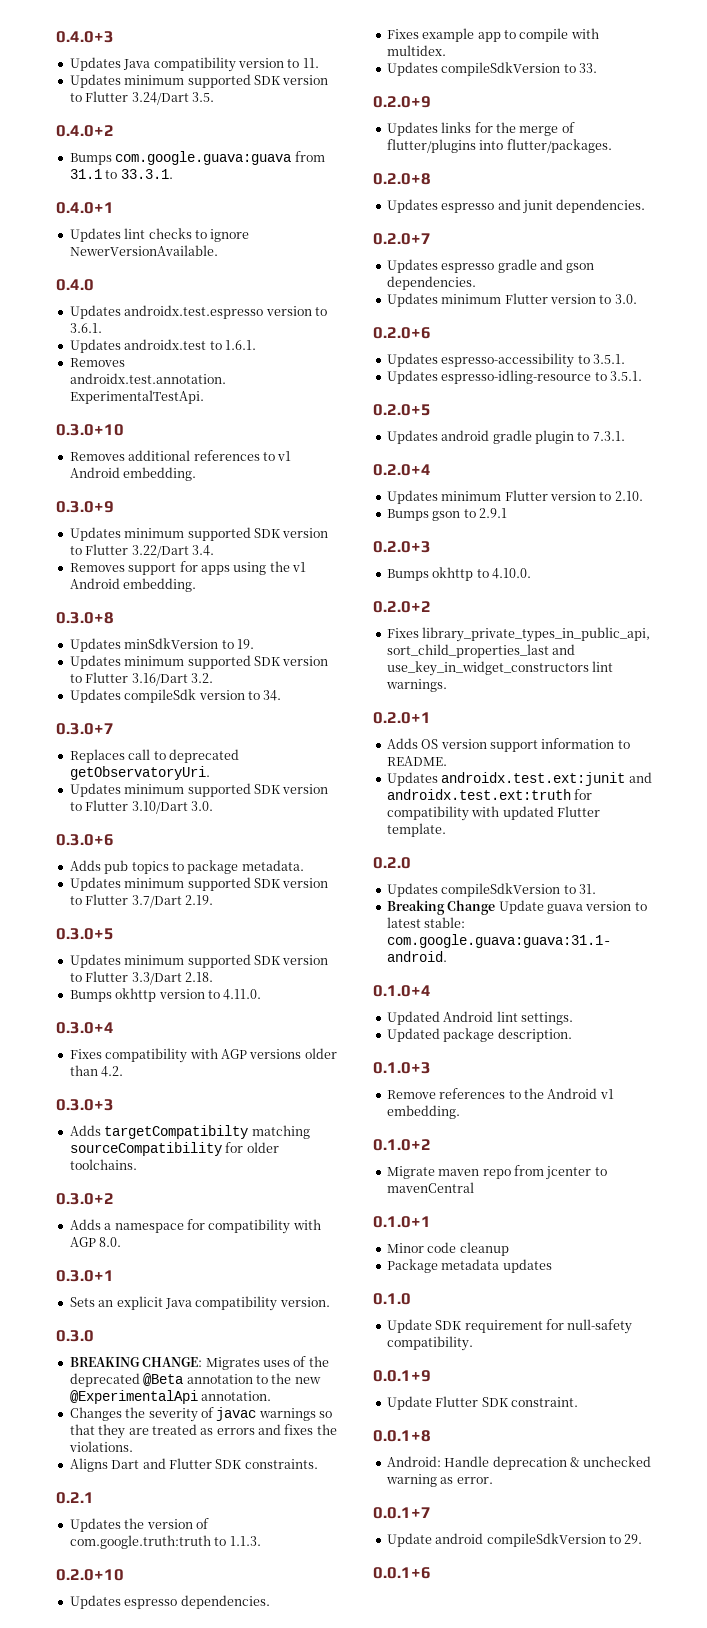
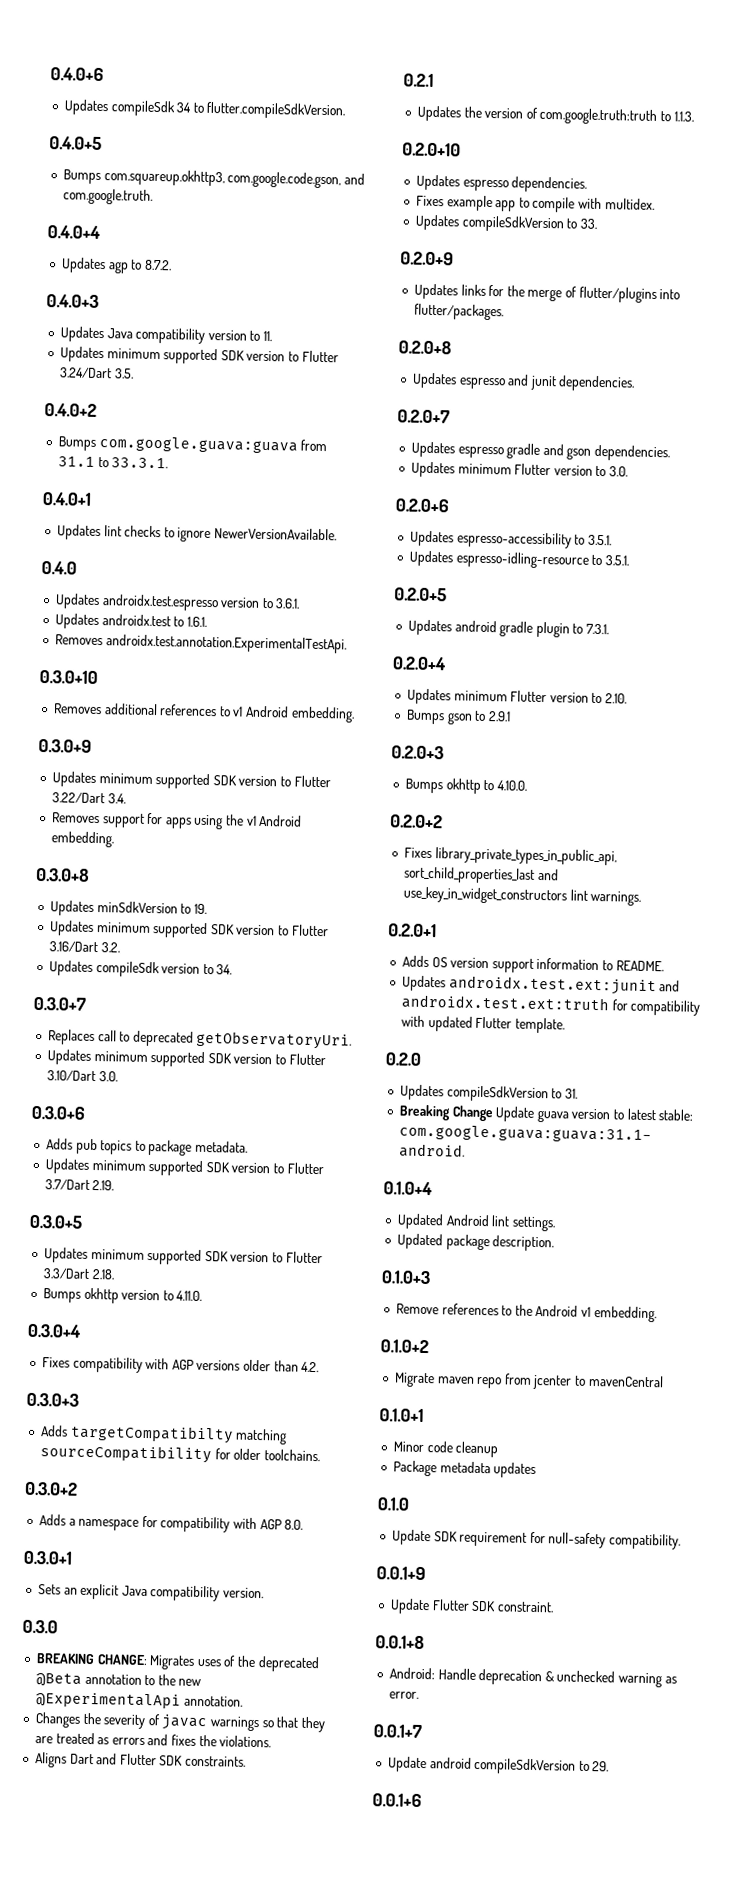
+ 0.4.0+6
+ Updates compileSdk 34 to flutter.compileSdkVersion.
+ 0.4.0+5
+ Bumps com.squareup.okhttp3, com.google.code.gson, and com.google.truth.
+ 0.4.0+4
+ Updates agp to 8.7.2.

